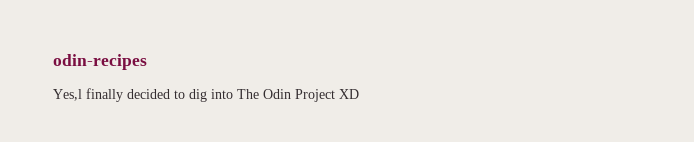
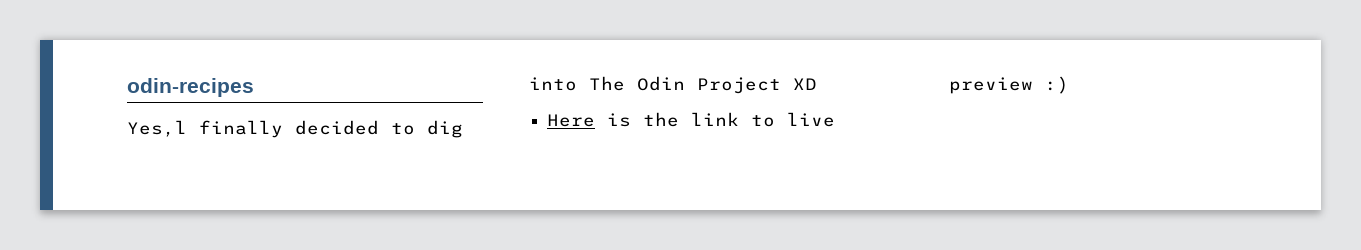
+ Here is the link to live preview :)

